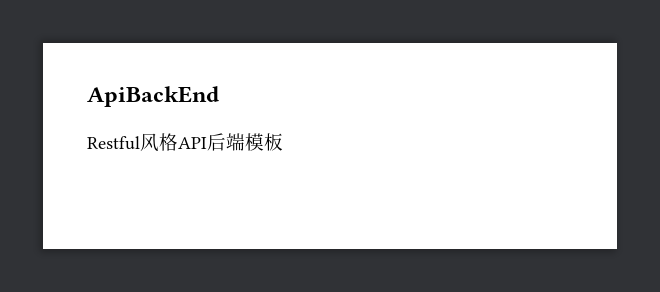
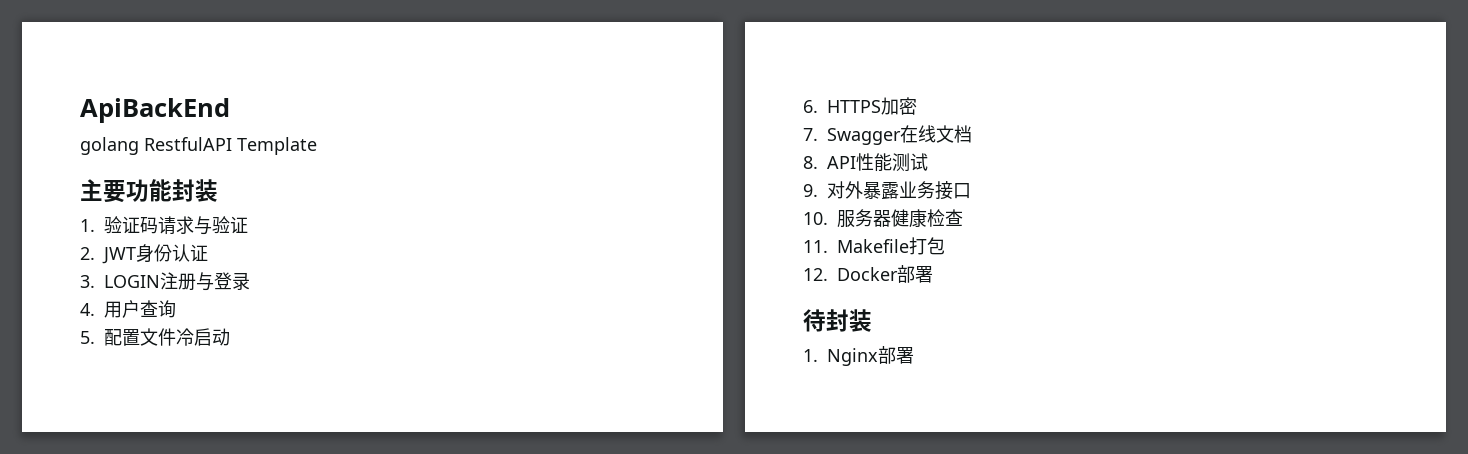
- Restful风格API后端模板
+ golang RestfulAPI Template
+ 主要功能封装
+ 1.验证码请求与验证
+ 2. JWT身份认证
+ 3. LOGIN注册与登录
+ 4.用户查询
+ 5.配置文件冷启动
+ 6. HTTPS加密
+ 7. Swagger在线文档
+ 8. API性能测试
+ 9.对外暴露业务接口
+ 10.服务器健康检查
+ 11. Makefile打包
+ 12. Docker部署
+ 待封装
+ 1. Nginx部署

